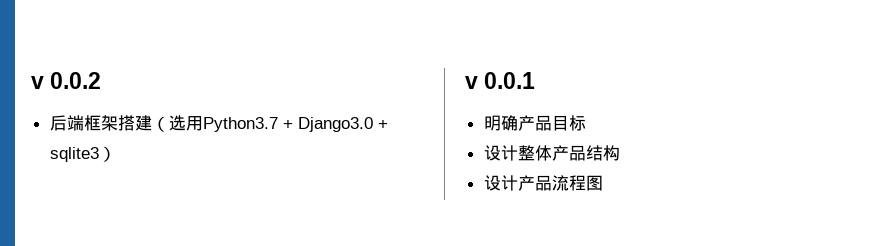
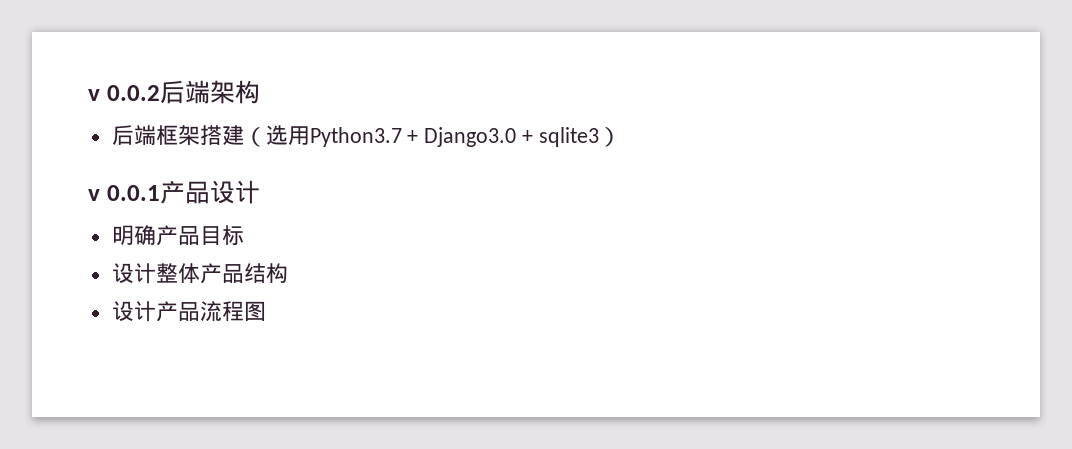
- v 0.0.2
+ v 0.0.2后端架构
- v 0.0.1
+ v 0.0.1产品设计

